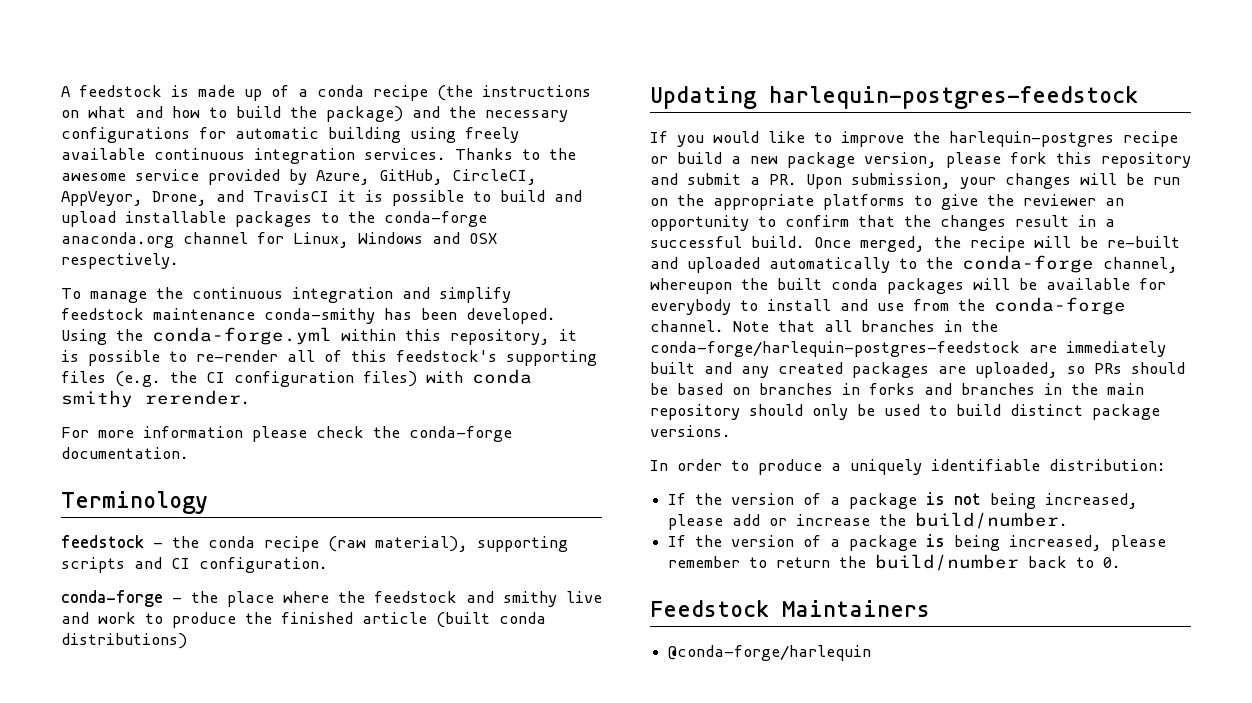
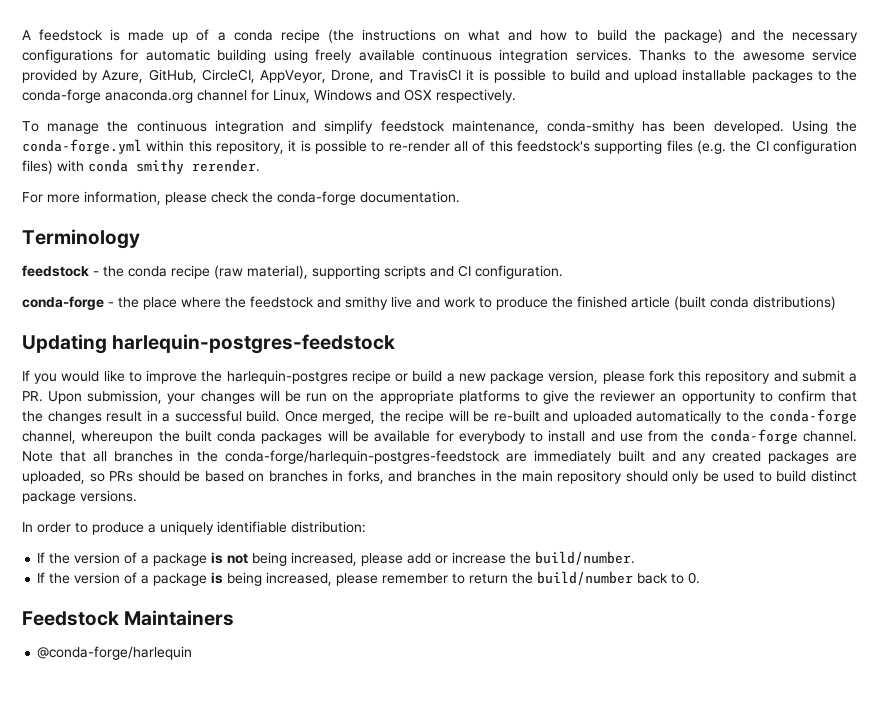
- To manage the continuous integration and simplify feedstock maintenance conda-smithy has been developed.
+ To manage the continuous integration and simplify feedstock maintenance, conda-smithy has been developed.
- For more information please check the conda-forge documentation.
+ For more information, please check the conda-forge documentation.
- Note that all branches in the conda-forge/harlequin-postgres-feedstock are immediately built and any created packages are uploaded, so PRs should be based on branches in forks and branches in the main repository should only be used to build distinct package versions.
+ Note that all branches in the conda-forge/harlequin-postgres-feedstock are immediately built and any created packages are uploaded, so PRs should be based on branches in forks, and branches in the main repository should only be used to build distinct package versions.

